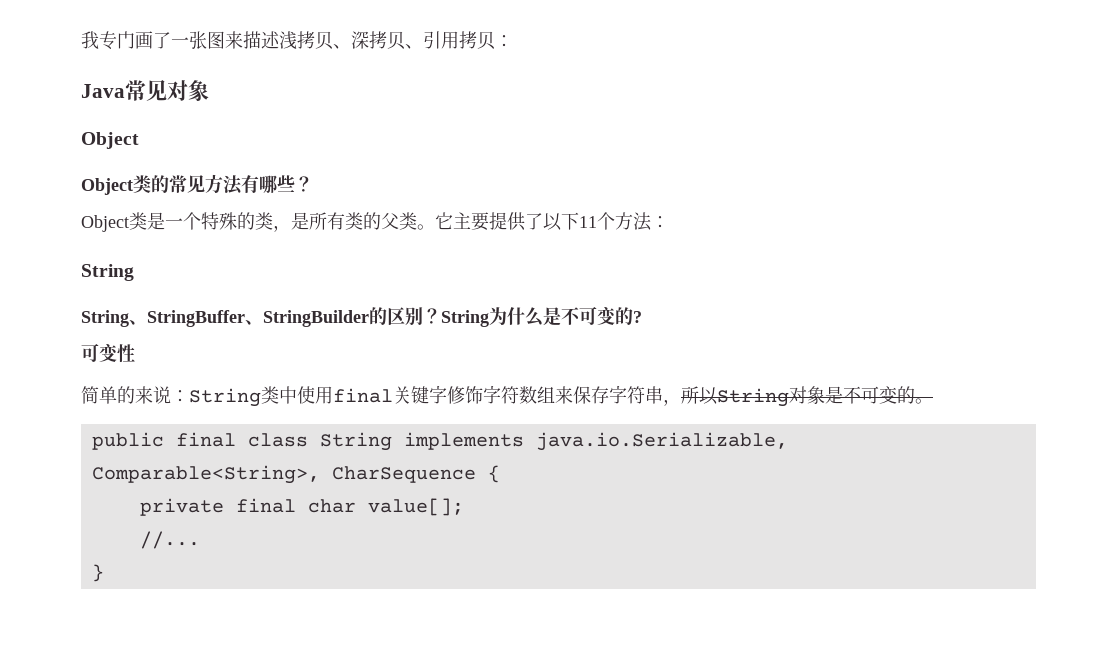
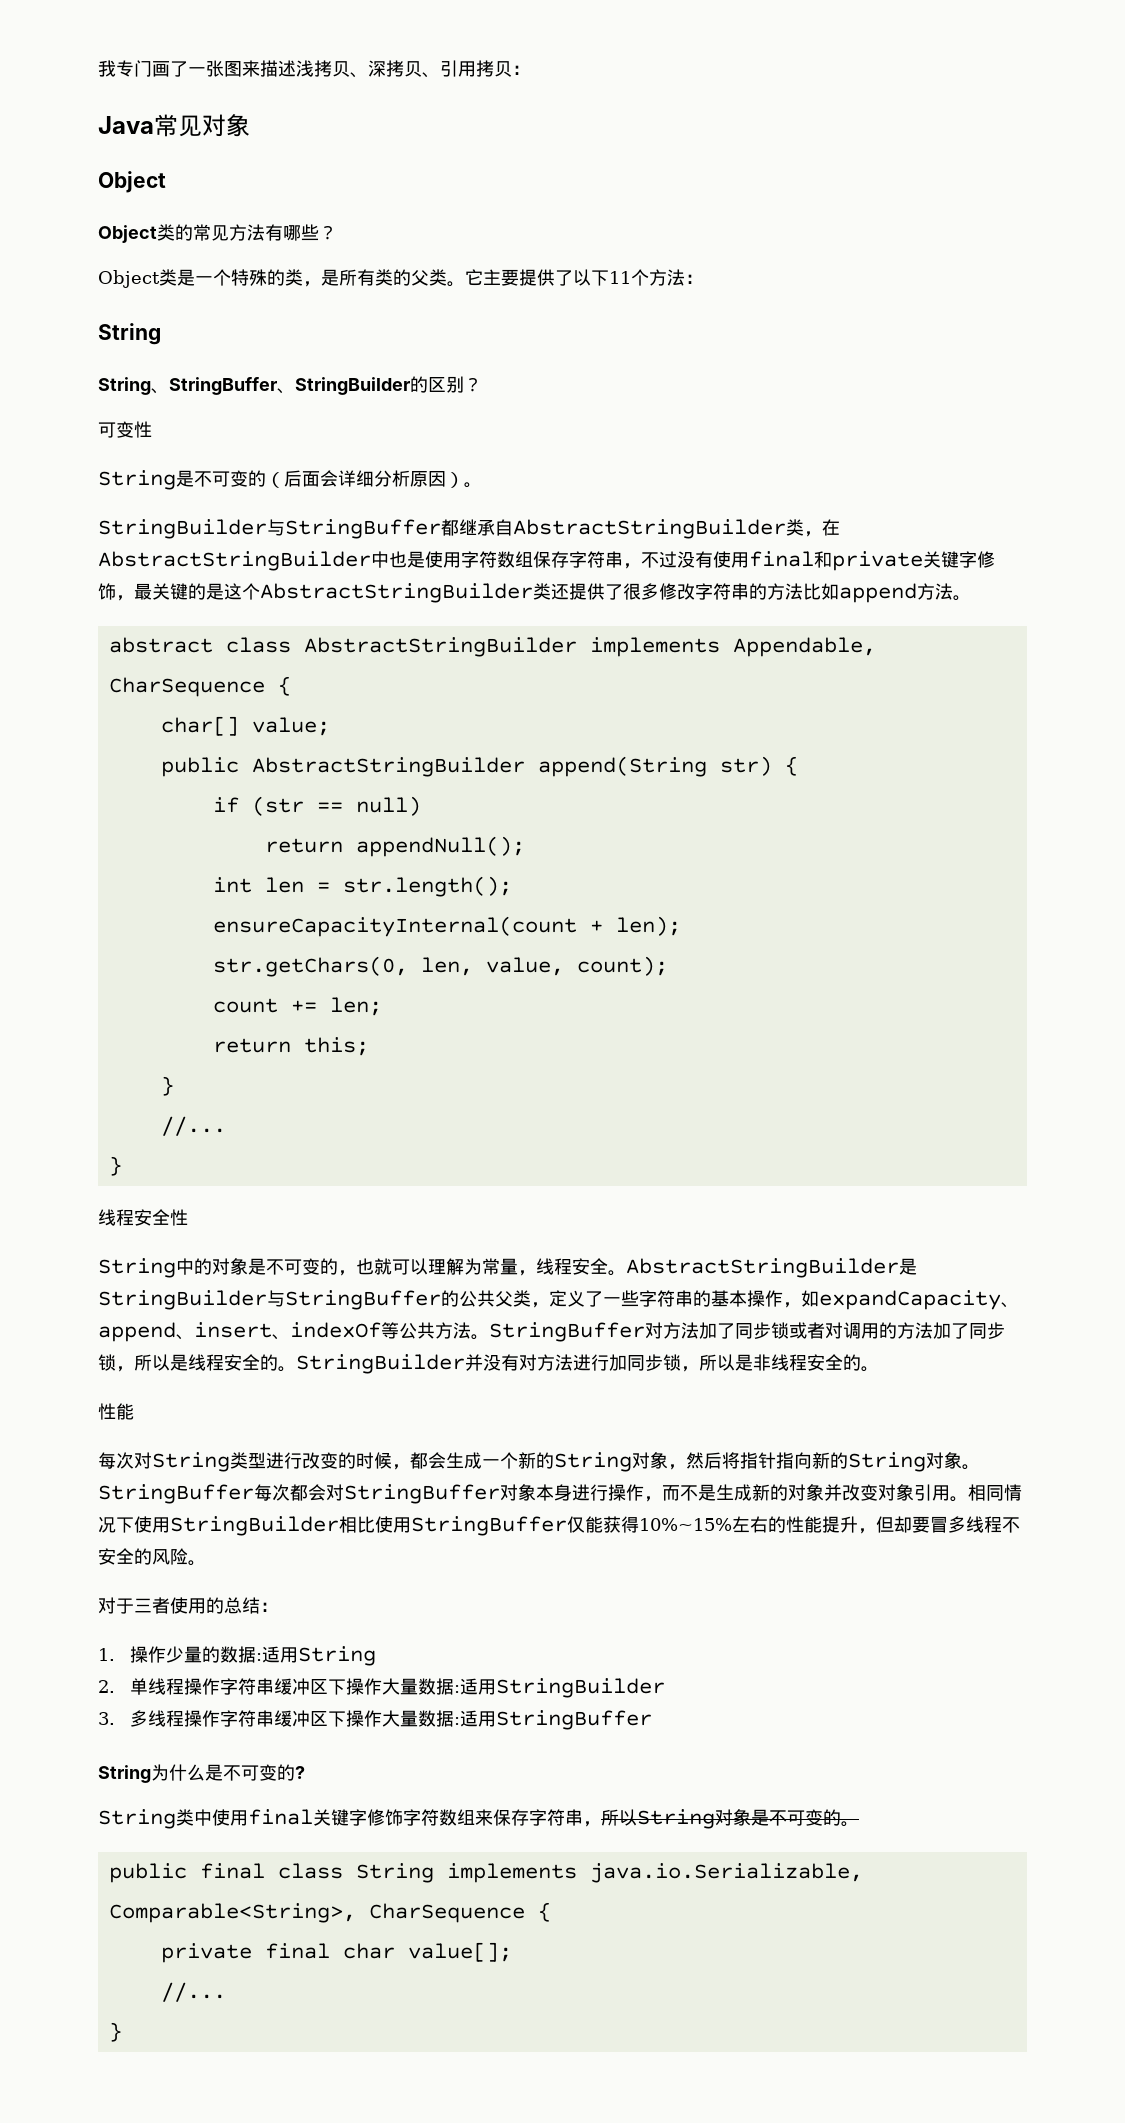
- String、StringBuffer、StringBuilder的区别？String为什么是不可变的?
+ String、StringBuffer、StringBuilder的区别？
+ 可变性
+ String是不可变的（后面会详细分析原因）。
+ StringBuilder与StringBuffer都继承自AbstractStringBuilder类，在AbstractStringBuilder中也是使用字符数组保存字符串，不过没有使用final和private关键字修饰，最关键的是这个AbstractStringBuilder类还提供了很多修改字符串的方法比如append方法。
+ abstract class AbstractStringBuilder implements Appendable, CharSequence {
+ char[] value;
+ public AbstractStringBuilder append(String str) {
+ if (str == null)
+ return appendNull();
+ int len = str.length();
+ ensureCapacityInternal(count + len);
+ str.getChars(0, len, value, count);
+ count += len;
+ return this;
+ }
+ //...
+ }
+ 线程安全性
+ String中的对象是不可变的，也就可以理解为常量，线程安全。AbstractStringBuilder是StringBuilder与StringBuffer的公共父类，定义了一些字符串的基本操作，如expandCapacity、append、insert、indexOf等公共方法。StringBuffer对方法加了同步锁或者对调用的方法加了同步锁，所以是线程安全的。StringBuilder并没有对方法进行加同步锁，所以是非线程安全的。
+ 性能
+ 每次对String类型进行改变的时候，都会生成一个新的String对象，然后将指针指向新的String对象。StringBuffer每次都会对StringBuffer对象本身进行操作，而不是生成新的对象并改变对象引用。相同情况下使用StringBuilder相比使用StringBuffer仅能获得10%~15%左右的性能提升，但却要冒多线程不安全的风险。
+ 对于三者使用的总结：
+ 1.操作少量的数据:适用String
+ 2.单线程操作字符串缓冲区下操作大量数据:适用StringBuilder
+ 3.多线程操作字符串缓冲区下操作大量数据:适用StringBuffer
+ String为什么是不可变的?
- 可变性
- 简单的来说：String类中使用final关键字修饰字符数组来保存字符串，所以String对象是不可变的。
+ String类中使用final关键字修饰字符数组来保存字符串，所以String对象是不可变的。

